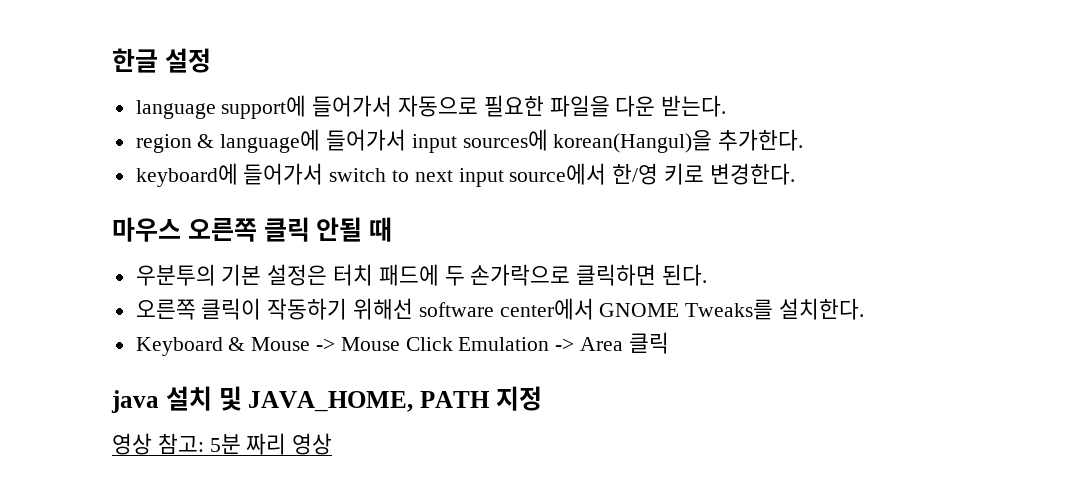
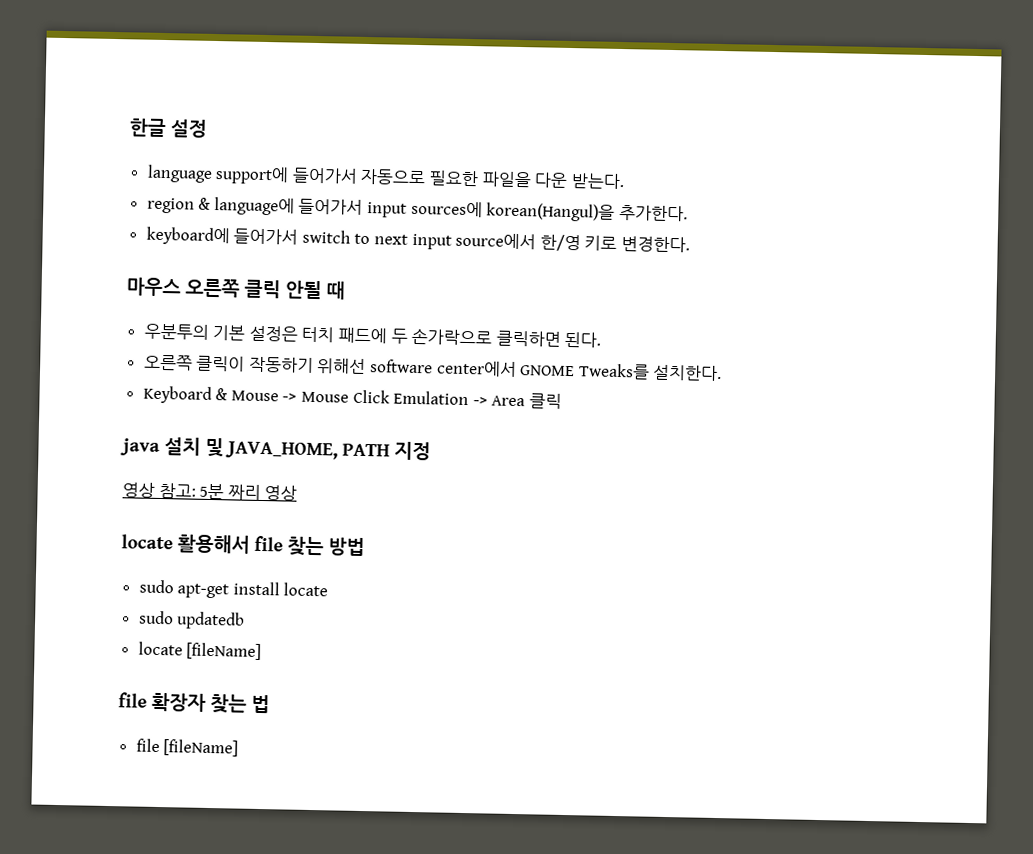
+ locate 활용해서 file 찾는 방법
+ sudo apt-get install locate
+ sudo updatedb
+ locate [fileName]
+ file 확장자 찾는 법
+ file [fileName]

